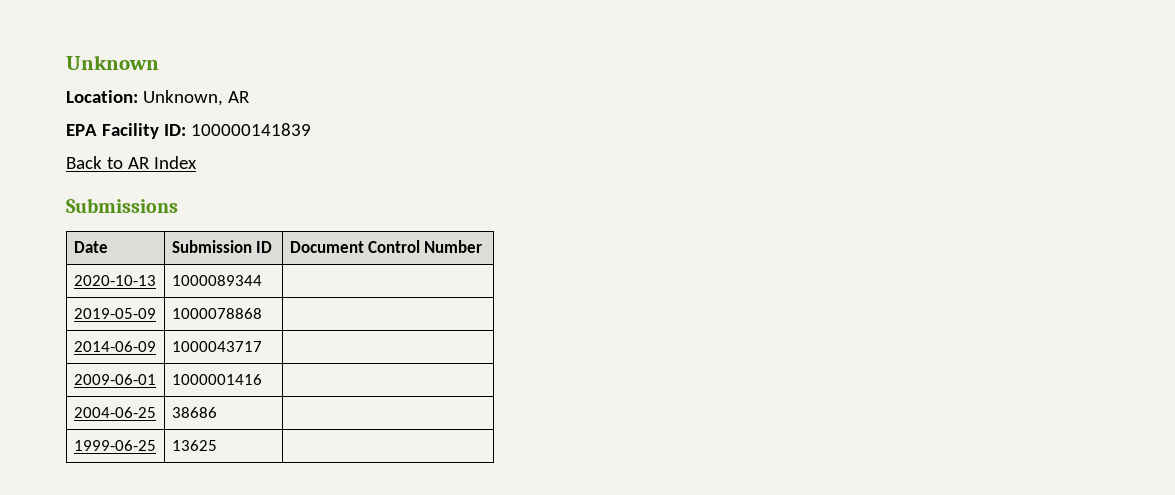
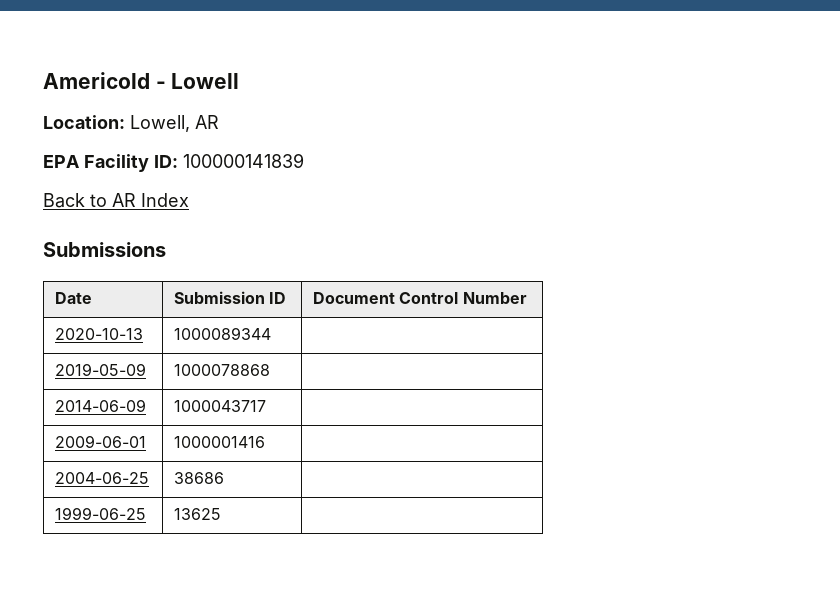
- Unknown
+ Americold - Lowell
- Location: Unknown, AR
+ Location: Lowell, AR

